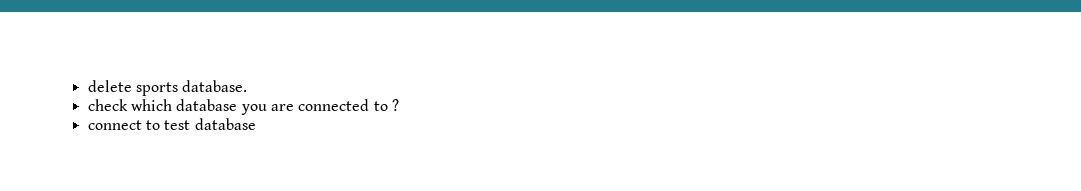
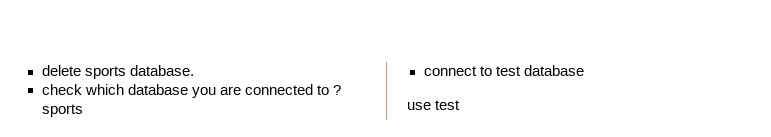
- check which database you are connected to ?
+ check which database you are connected to ? sports
+ use test

